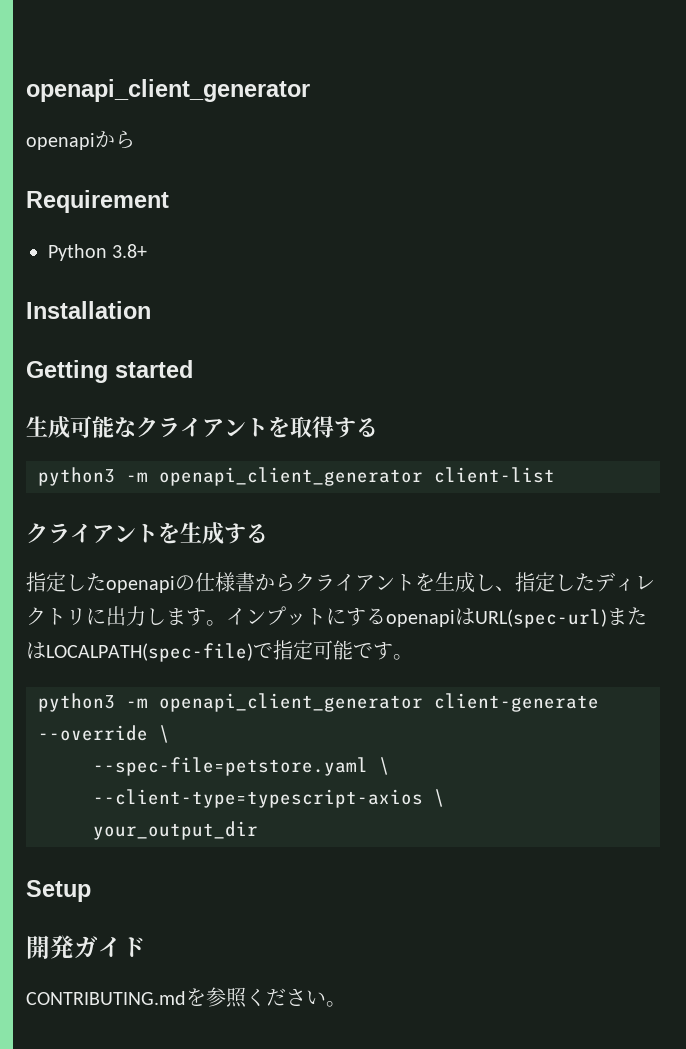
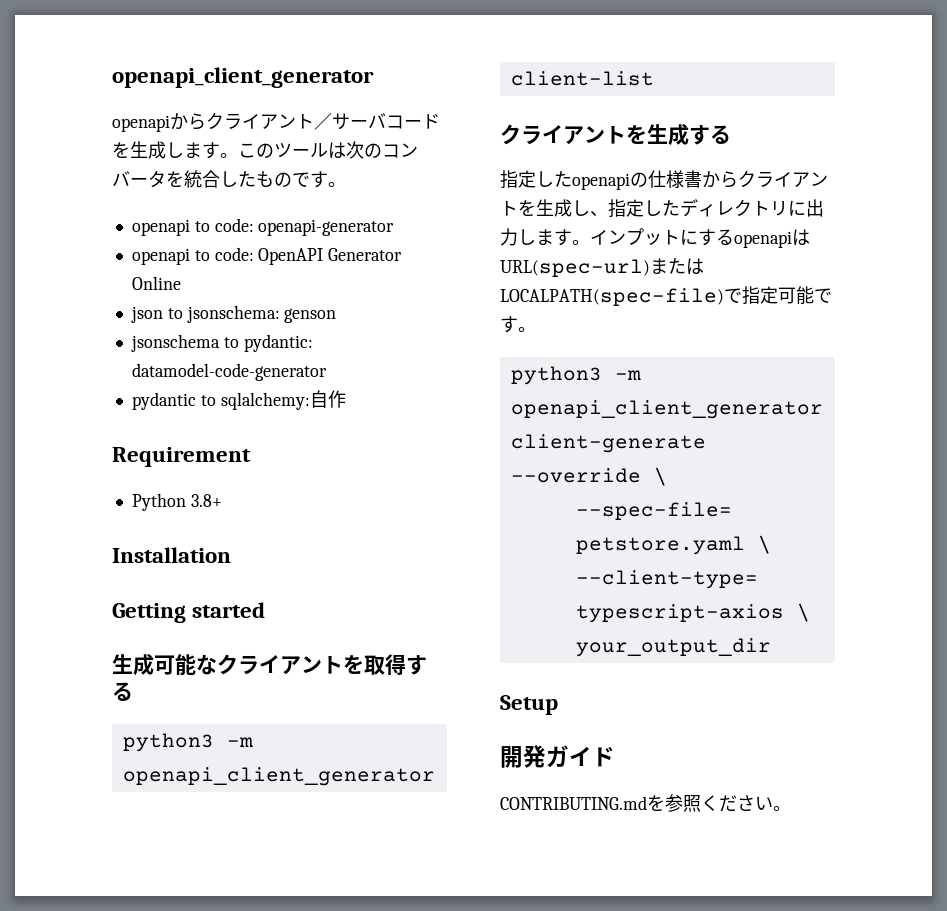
- openapiから
+ openapiからクライアント／サーバコードを生成します。このツールは次のコンバータを統合したものです。
+ openapi to code: openapi-generator
+ openapi to code: OpenAPI Generator Online
+ json to jsonschema: genson
+ jsonschema to pydantic: datamodel-code-generator
+ pydantic to sqlalchemy:自作

